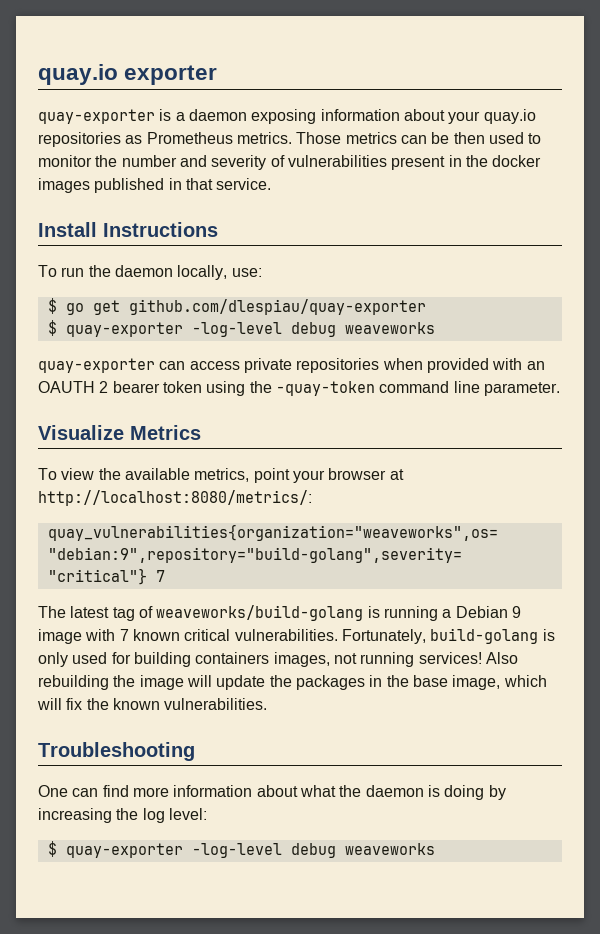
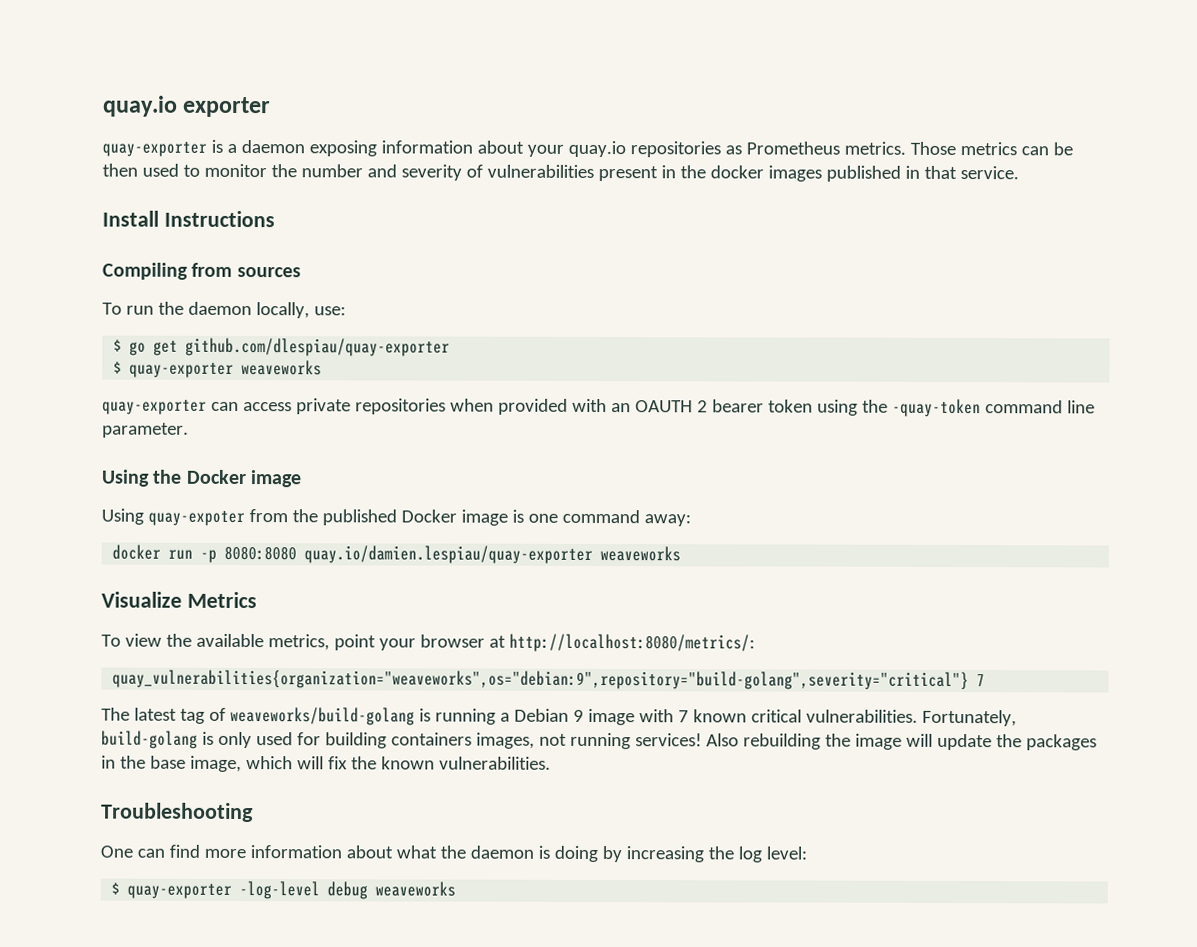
+ Compiling from sources
  $ go get github.com/dlespiau/quay-exporter
- $ quay-exporter -log-level debug weaveworks
+ $ quay-exporter weaveworks
+ Using the Docker image
+ Using quay-expoter from the published Docker image is one command away:
+ docker run -p 8080:8080 quay.io/damien.lespiau/quay-exporter weaveworks

